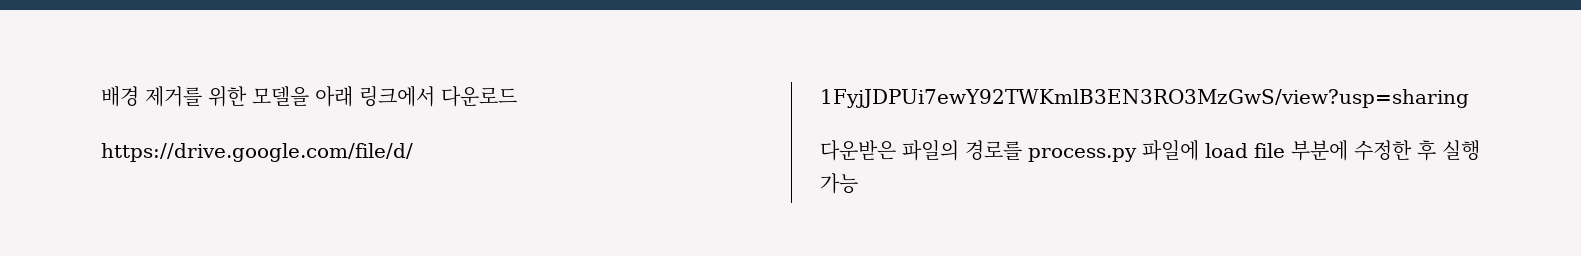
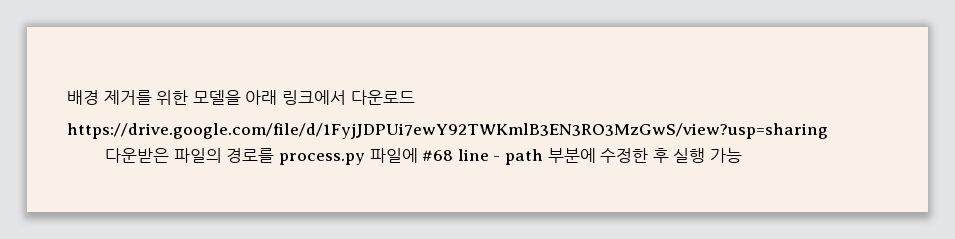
- 다운받은 파일의 경로를 process.py 파일에 load file 부분에 수정한 후 실행 가능
+ 다운받은 파일의 경로를 process.py 파일에 #68 line - path 부분에 수정한 후 실행 가능

